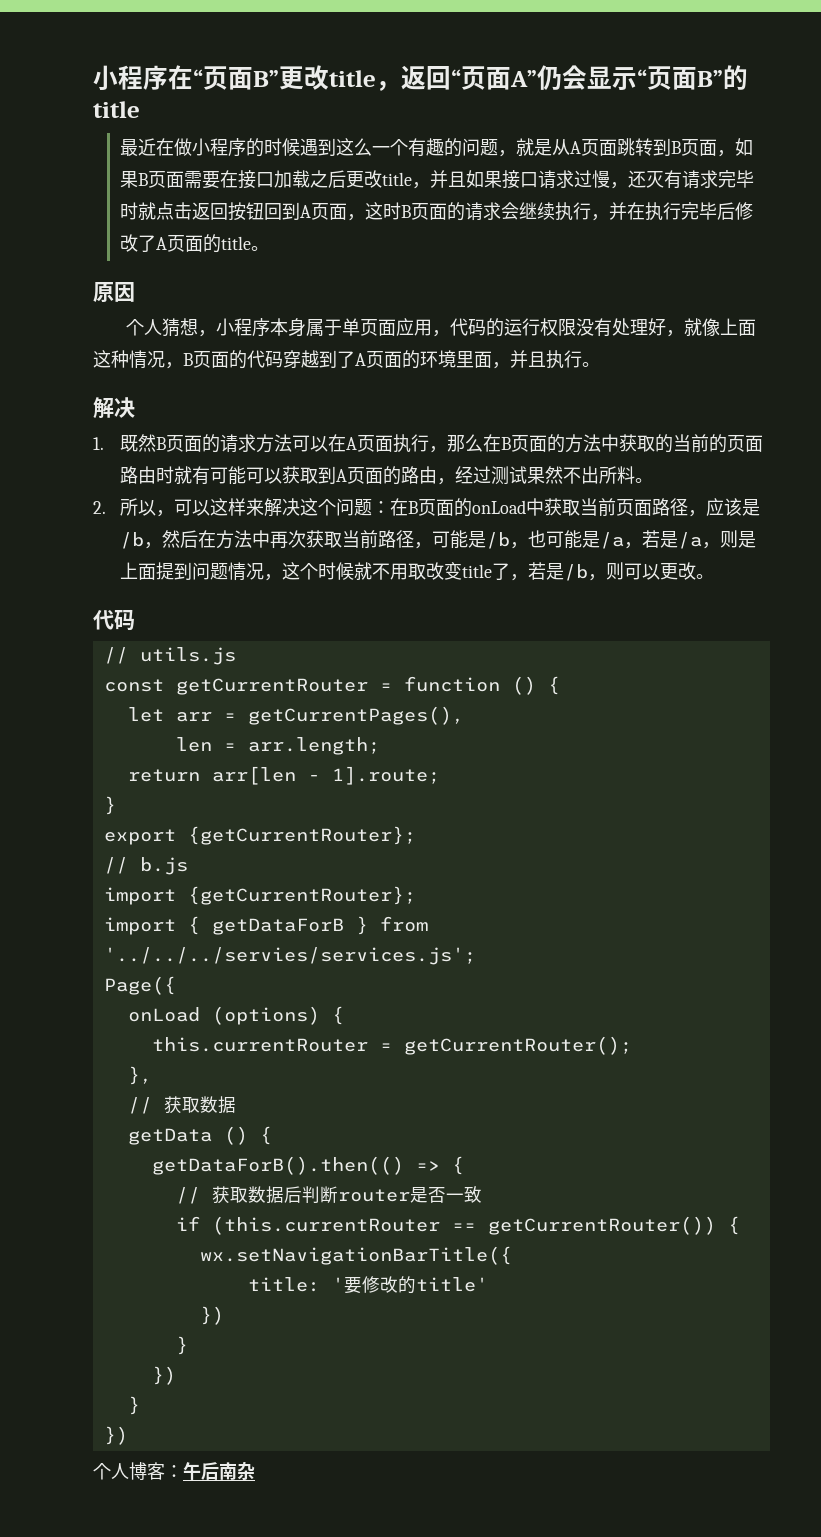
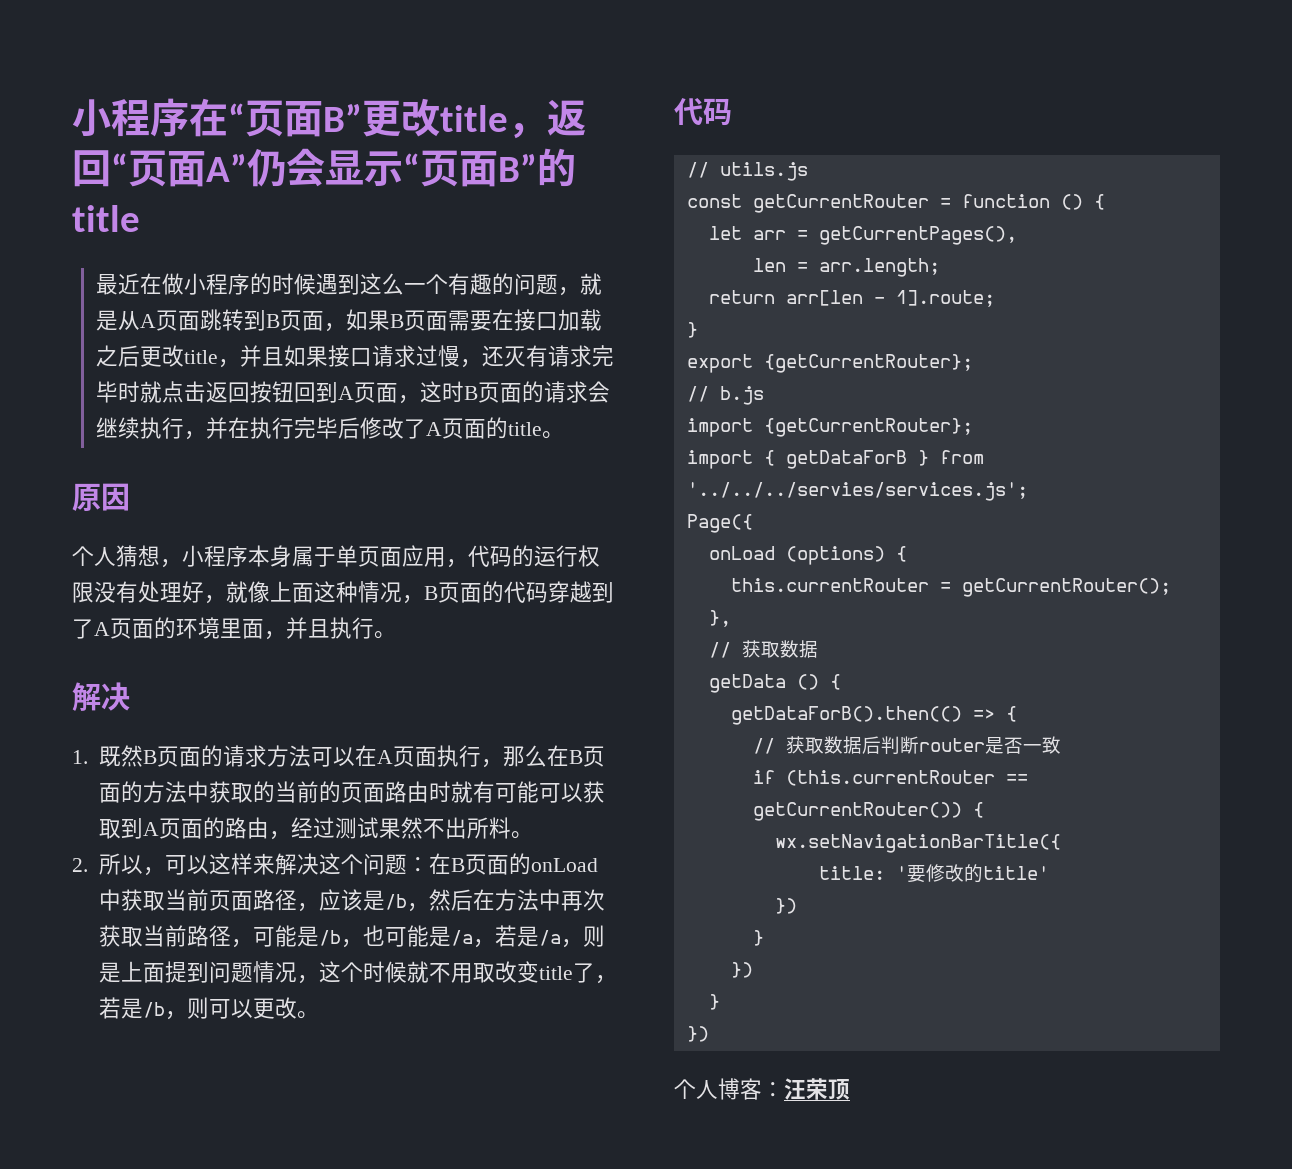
- 个人博客：午后南杂
+ 个人博客：汪荣顶

